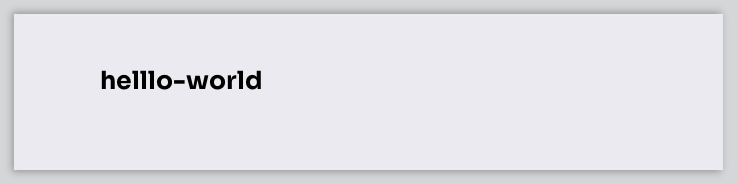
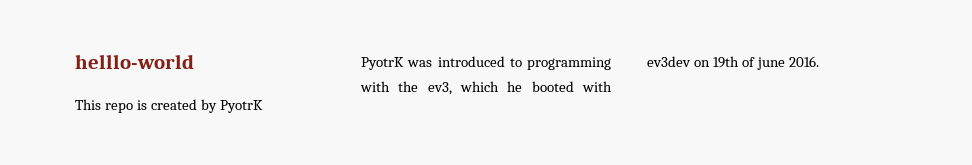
+ This repo is created by PyotrK
+ PyotrK was introduced to programming with the ev3, which he booted with ev3dev on 19th of june 2016.

